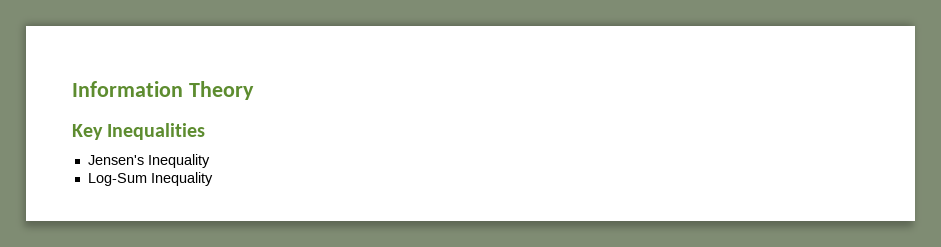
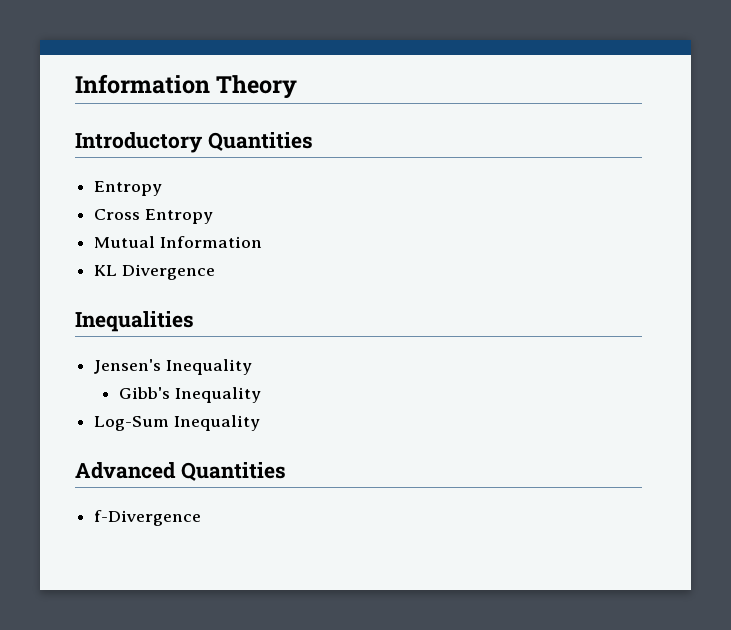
- Key Inequalities
+ Introductory Quantities
+ Entropy
+ Cross Entropy
+ Mutual Information
+ KL Divergence
+ Inequalities
+ Gibb's Inequality
+ Advanced Quantities
+ f-Divergence

